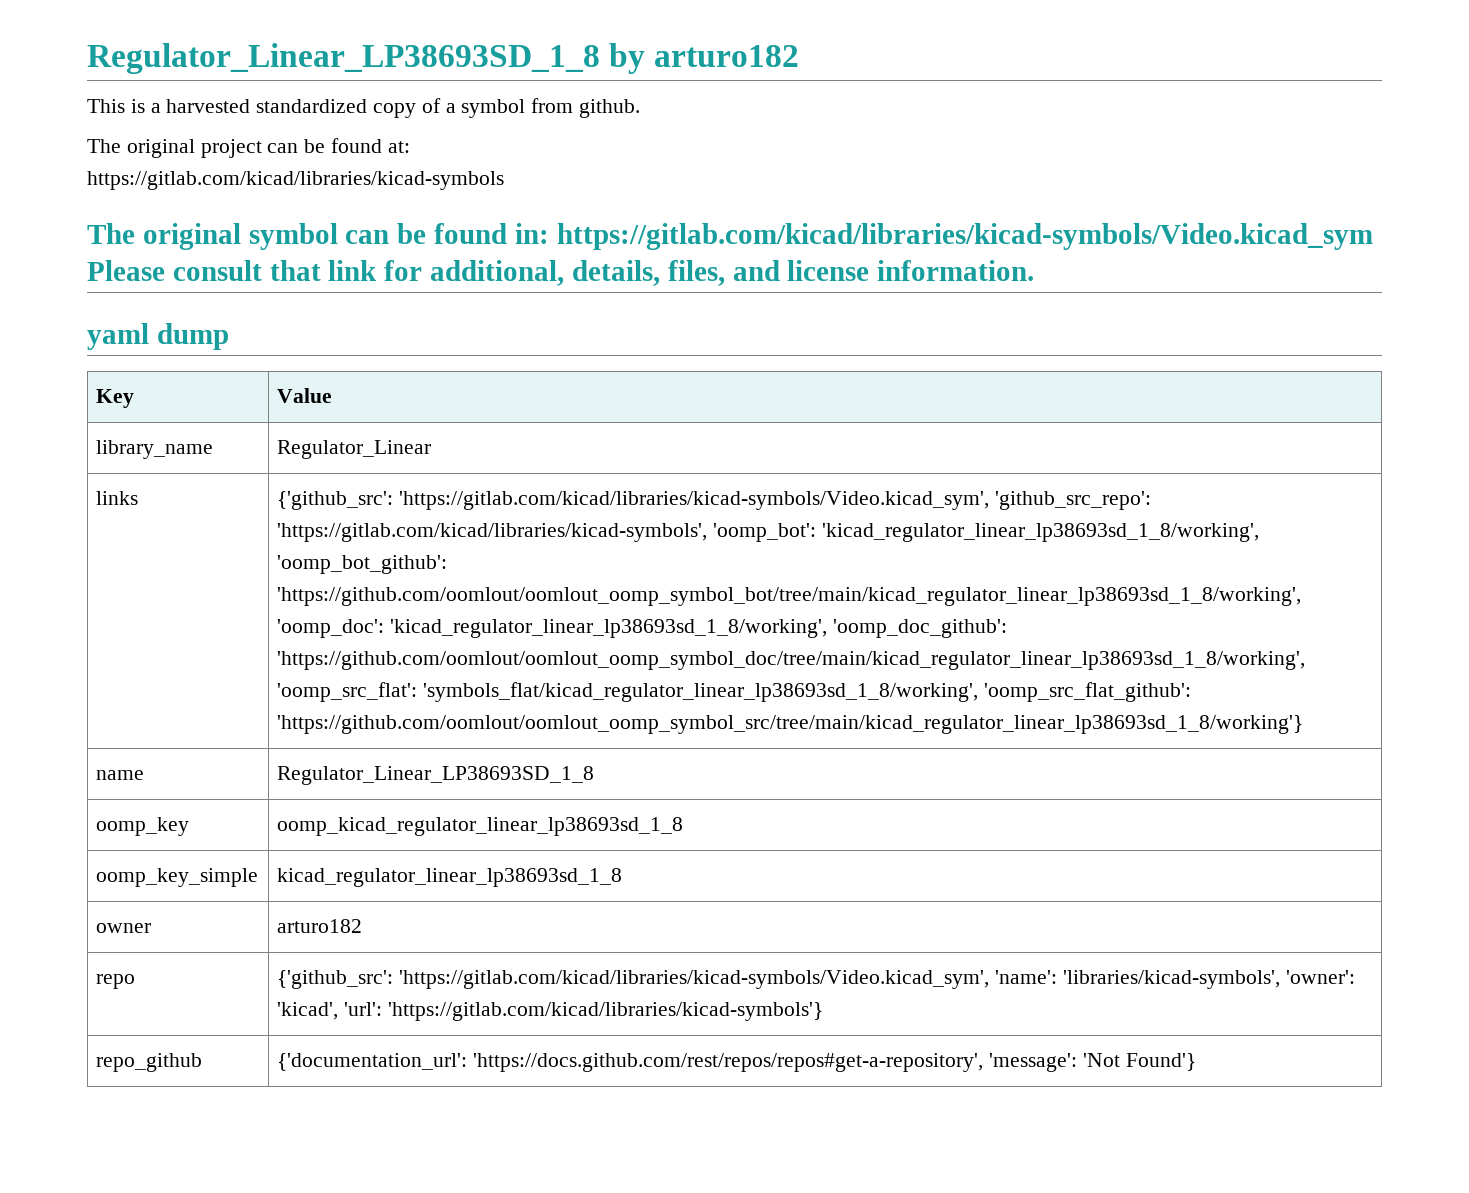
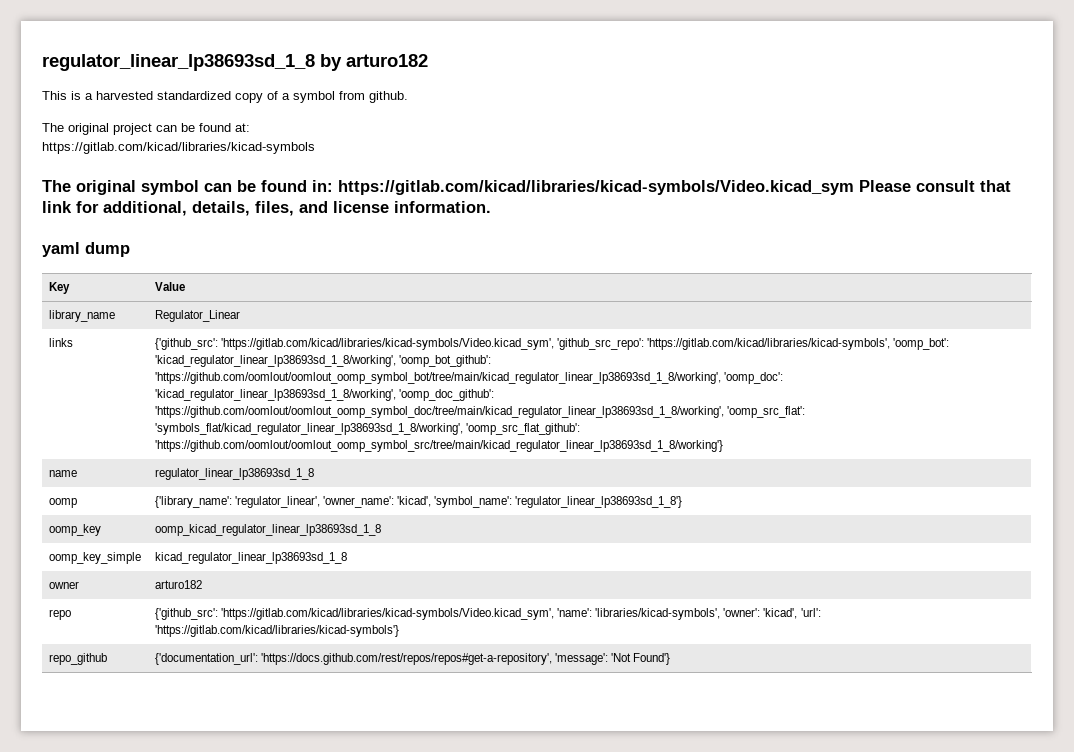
- Regulator_Linear_LP38693SD_1_8 by arturo182
+ regulator_linear_lp38693sd_1_8 by arturo182
- name | Regulator_Linear_LP38693SD_1_8
+ name | regulator_linear_lp38693sd_1_8
+ oomp | {'library_name': 'regulator_linear', 'owner_name': 'kicad', 'symbol_name': 'regulator_linear_lp38693sd_1_8'}

